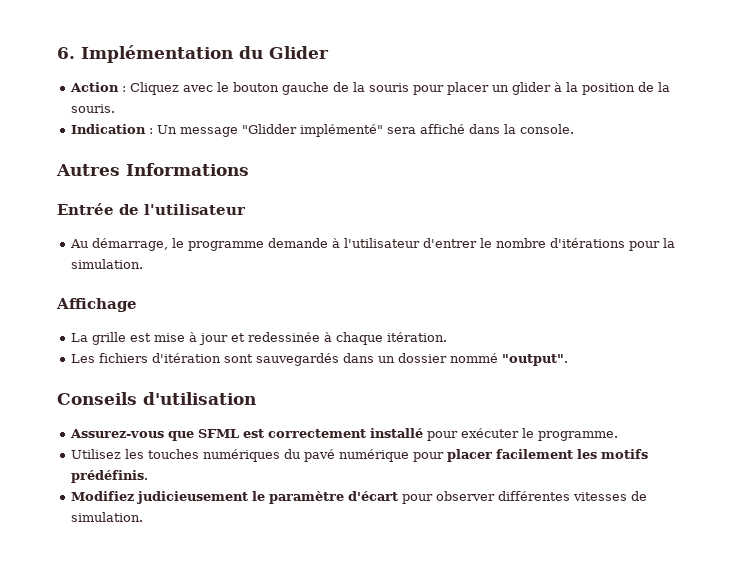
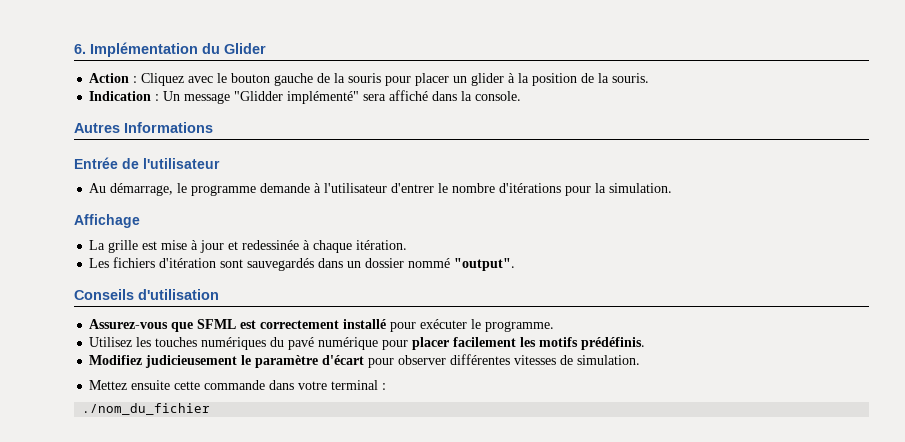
+ Mettez ensuite cette commande dans votre terminal :
+ ./nom_du_fichier

